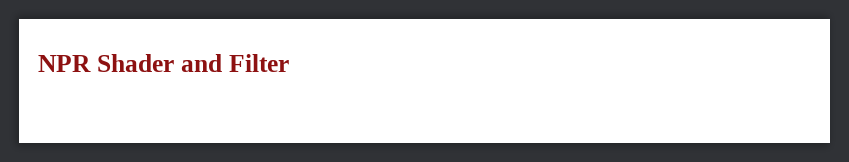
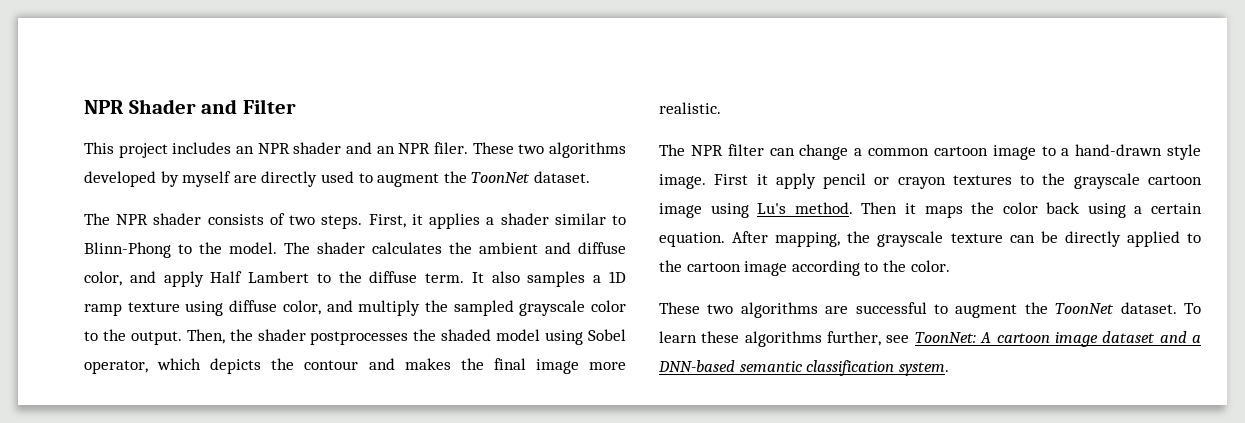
+ This project includes an NPR shader and an NPR filer. These two algorithms developed by myself are directly used to augment the ToonNet dataset.
+ The NPR shader consists of two steps. First, it applies a shader similar to Blinn-Phong to the model. The shader calculates the ambient and diffuse color, and apply Half Lambert to the diffuse term. It also samples a 1D ramp texture using diffuse color, and multiply the sampled grayscale color to the output. Then, the shader postprocesses the shaded model using Sobel operator, which depicts the contour and makes the final image more realistic.
+ The NPR filter can change a common cartoon image to a hand-drawn style image. First it apply pencil or crayon textures to the grayscale cartoon image using Lu's method. Then it maps the color back using a certain equation. After mapping, the grayscale texture can be directly applied to the cartoon image according to the color.
+ These two algorithms are successful to augment the ToonNet dataset. To learn these algorithms further, see ToonNet: A cartoon image dataset and a DNN-based semantic classification system.

